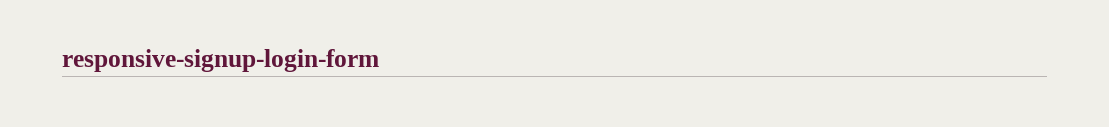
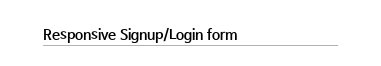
- responsive-signup-login-form
+ Responsive Signup/Login form

